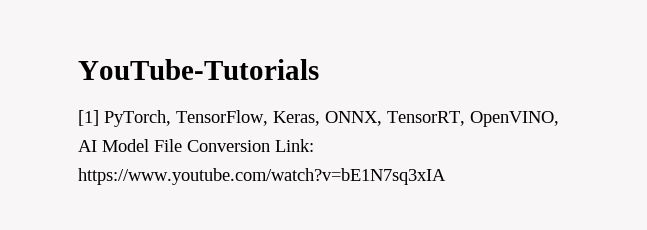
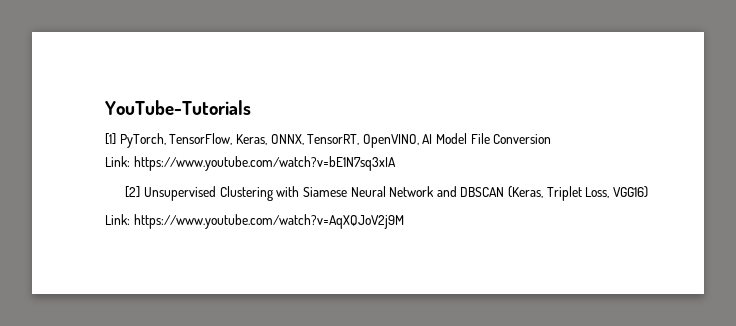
- [1] PyTorch, TensorFlow, Keras, ONNX, TensorRT, OpenVINO, AI Model File Conversion Link: https://www.youtube.com/watch?v=bE1N7sq3xIA
+ [1] PyTorch, TensorFlow, Keras, ONNX, TensorRT, OpenVINO, AI Model File Conversion
+ Link: https://www.youtube.com/watch?v=bE1N7sq3xIA
+ [2] Unsupervised Clustering with Siamese Neural Network and DBSCAN (Keras, Triplet Loss, VGG16)
+ Link: https://www.youtube.com/watch?v=AqXQJoV2j9M

